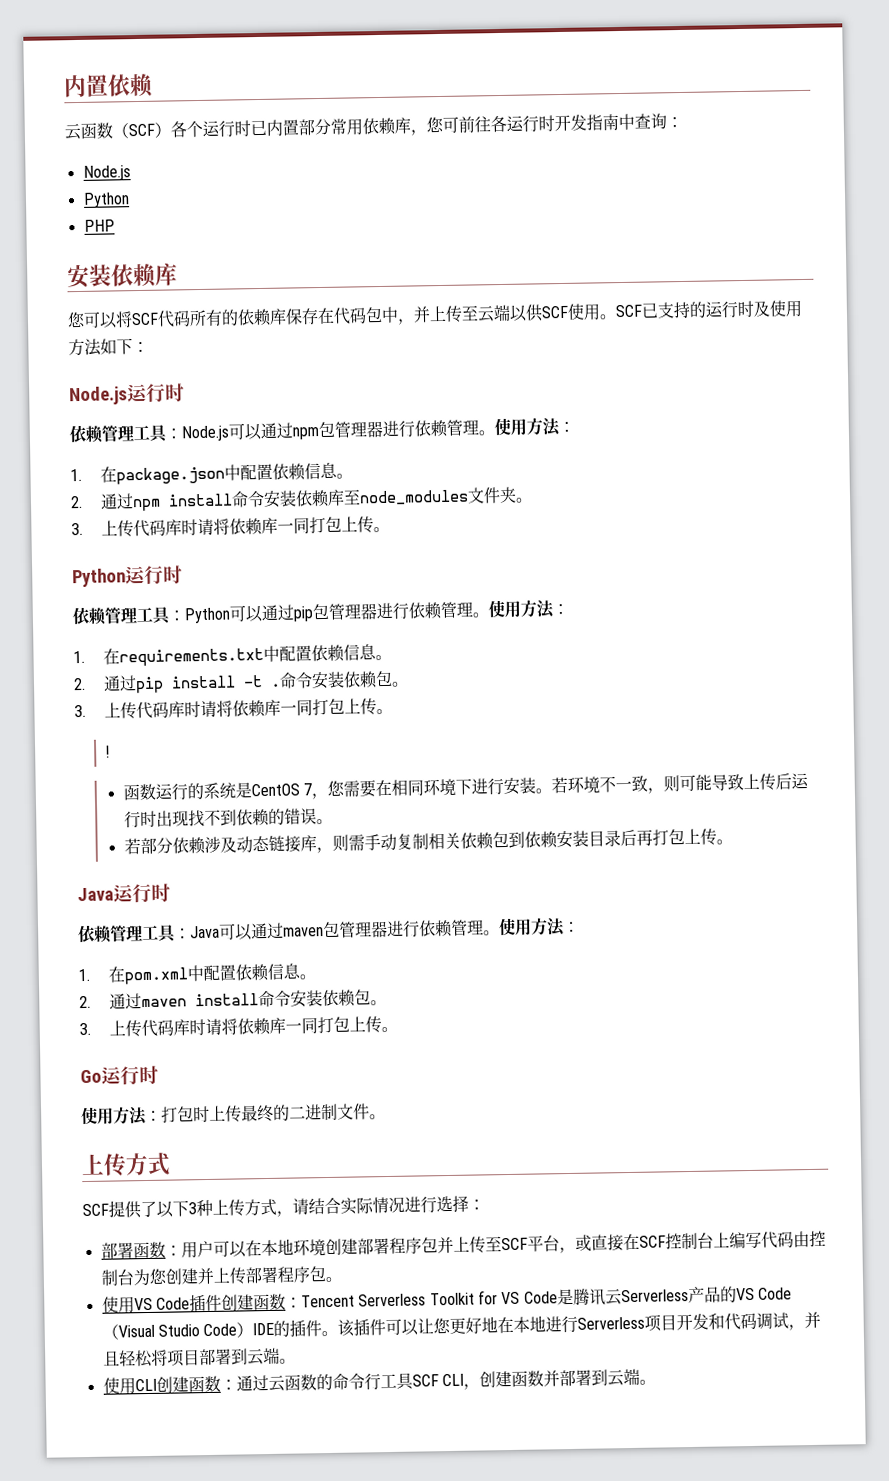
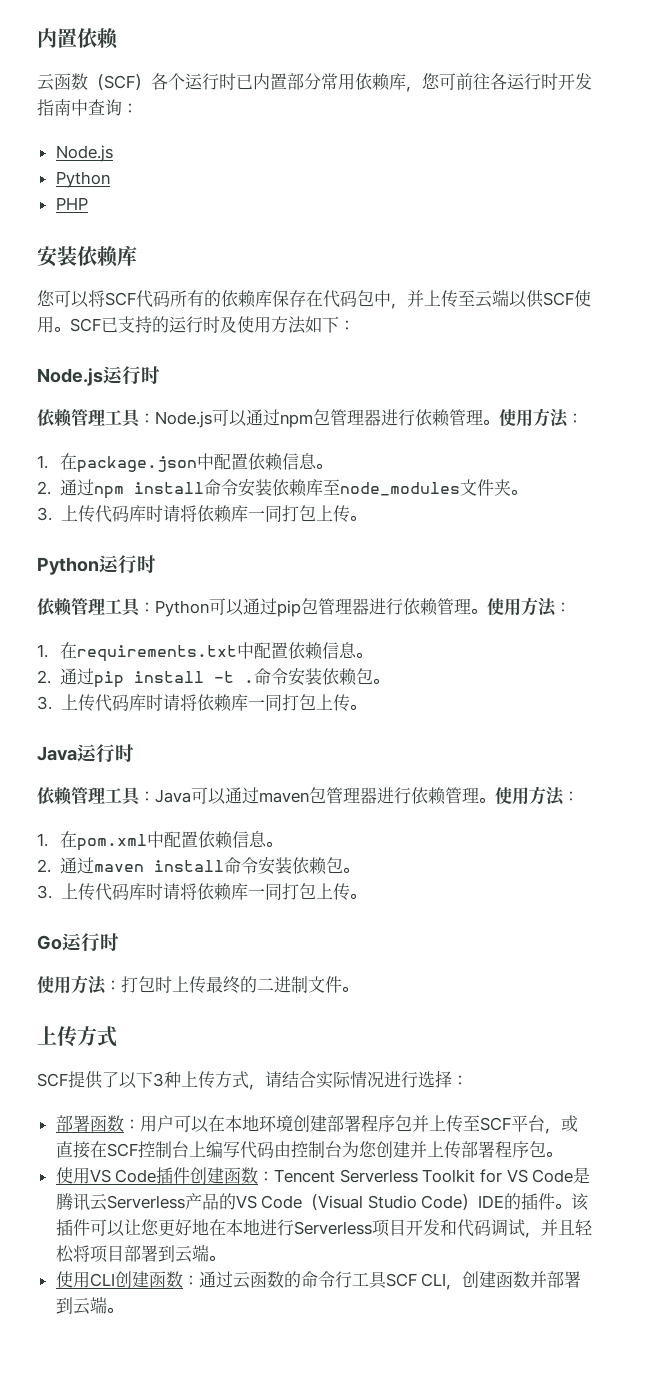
- !
- 函数运行的系统是CentOS 7，您需要在相同环境下进行安装。若环境不一致，则可能导致上传后运行时出现找不到依赖的错误。
- 若部分依赖涉及动态链接库，则需手动复制相关依赖包到依赖安装目录后再打包上传。

